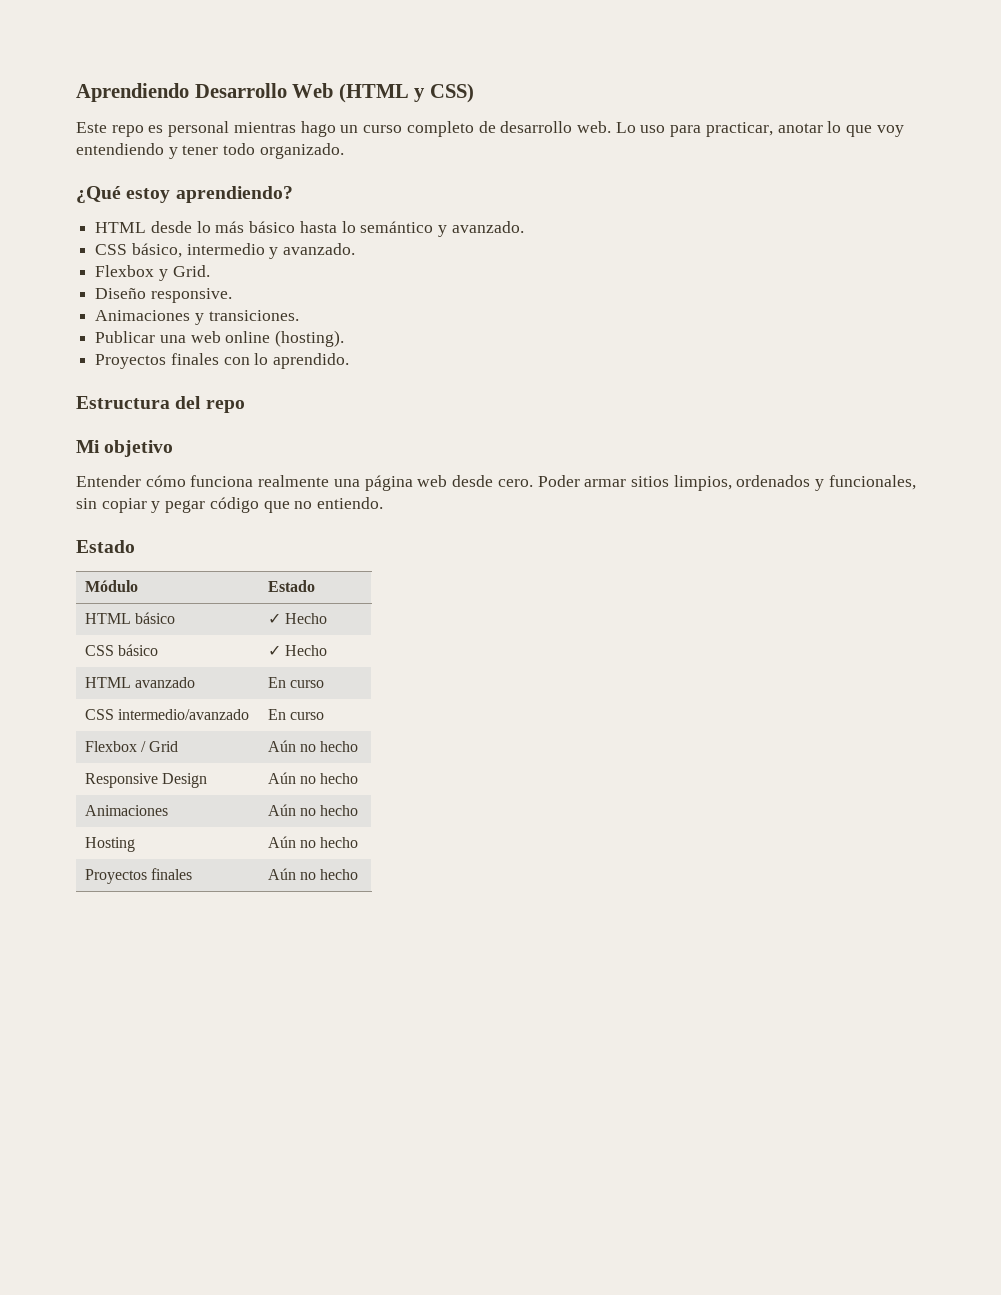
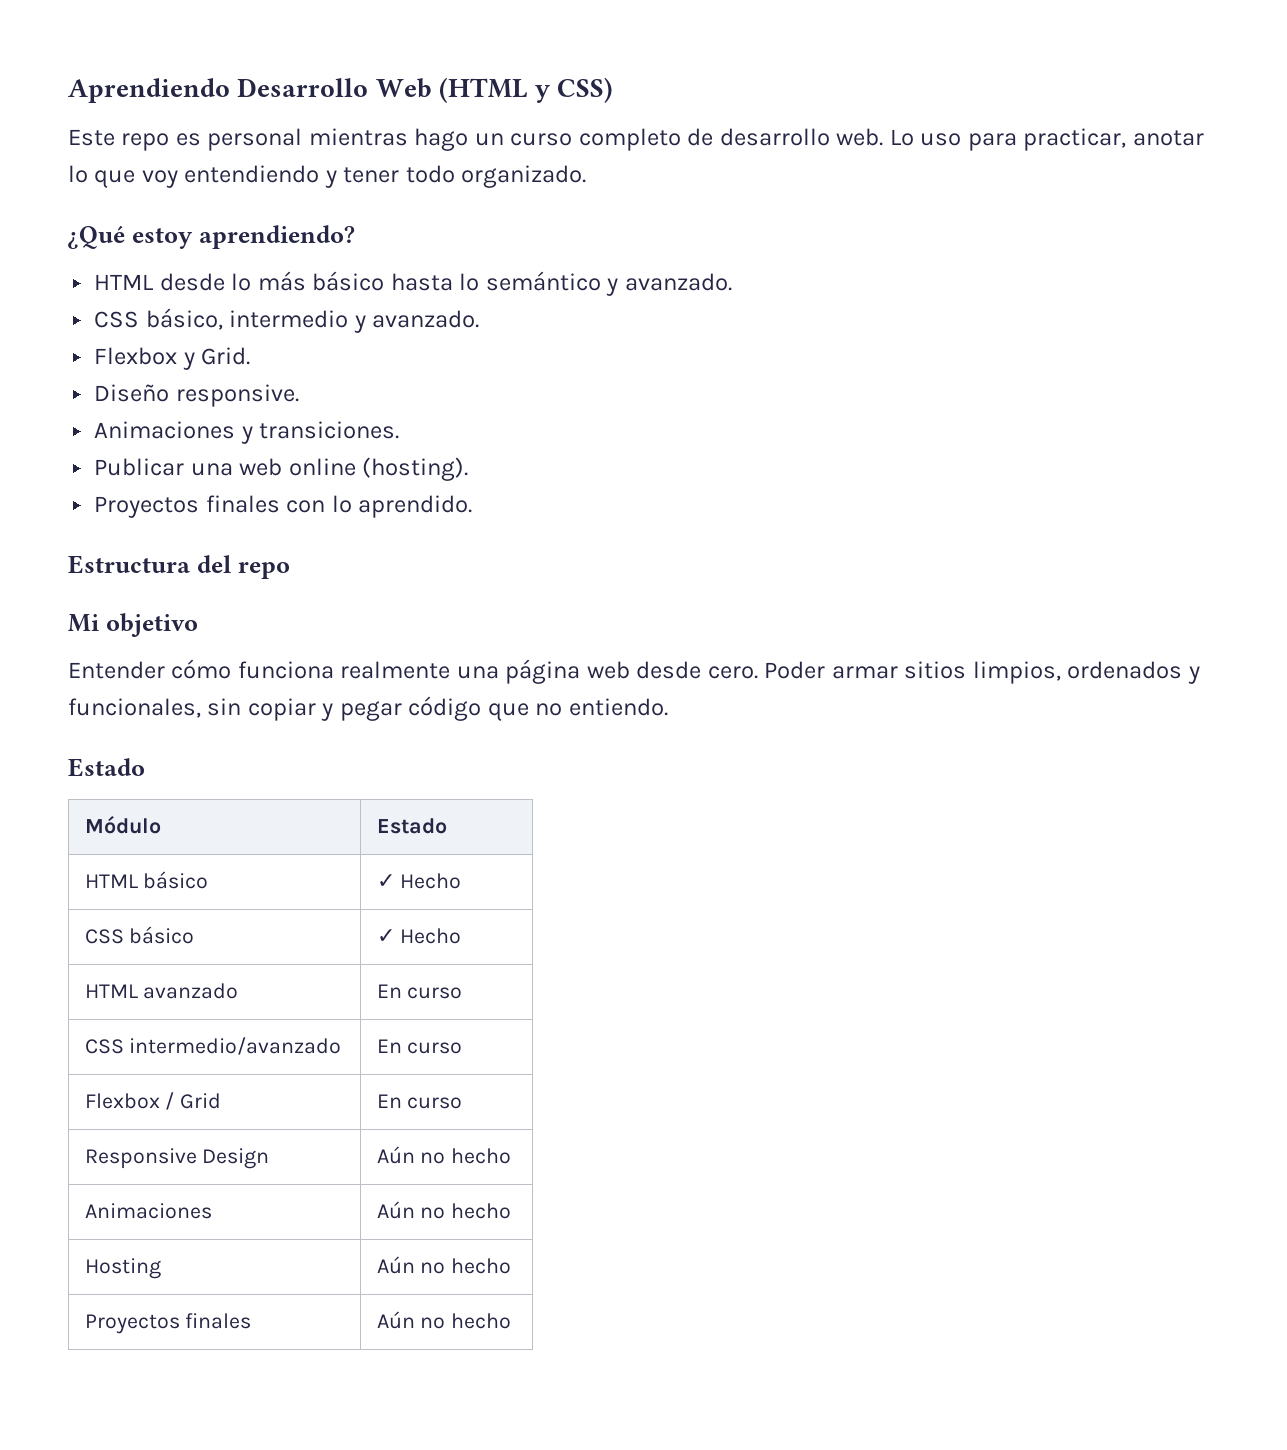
- Flexbox / Grid | Aún no hecho
+ Flexbox / Grid | En curso

